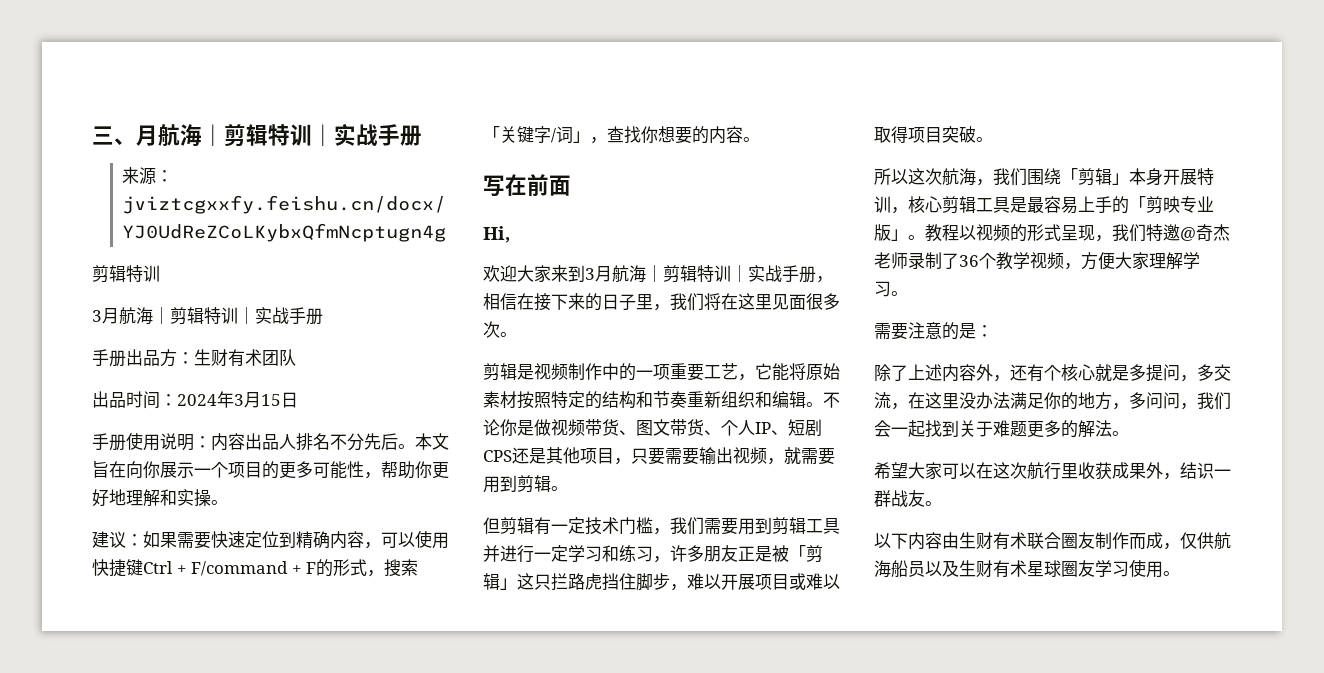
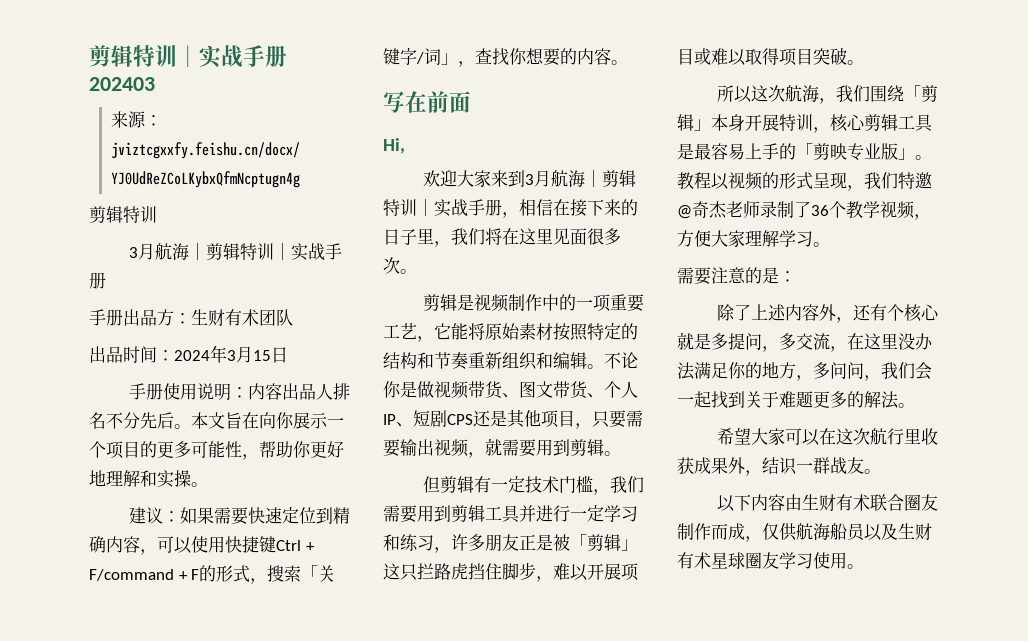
- 三、月航海｜剪辑特训｜实战手册
+ 剪辑特训｜实战手册202403

